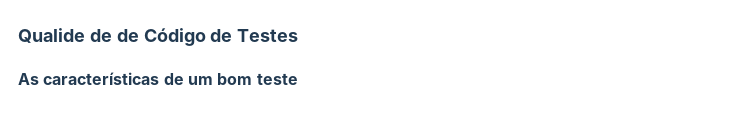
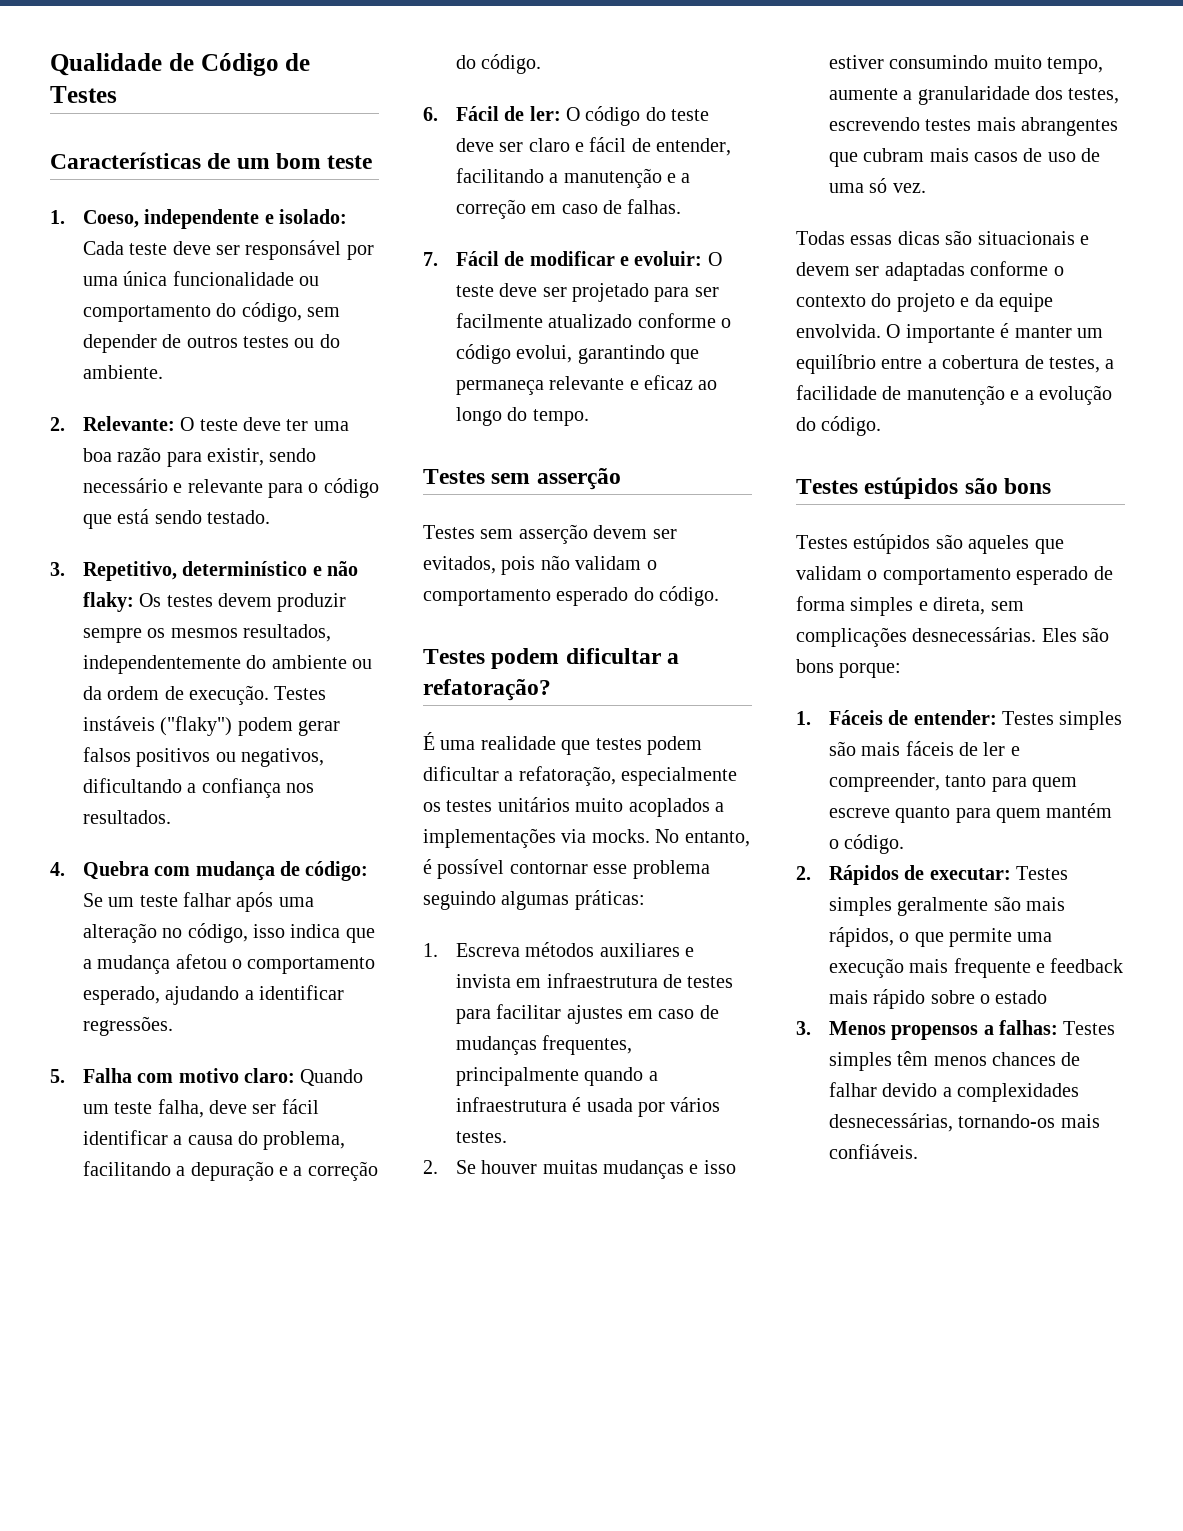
- Qualide de de Código de Testes
+ Qualidade de Código de Testes
- As características de um bom teste
+ Características de um bom teste
+ 1. Coeso, independente e isolado: Cada teste deve ser responsável por uma única funcionalidade ou comportamento do código, sem depender de outros testes ou do ambiente.
+ 2. Relevante: O teste deve ter uma boa razão para existir, sendo necessário e relevante para o código que está sendo testado.
+ 3. Repetitivo, determinístico e não flaky: Os testes devem produzir sempre os mesmos resultados, independentemente do ambiente ou da ordem de execução. Testes instáveis ("flaky") podem gerar falsos positivos ou negativos, dificultando a confiança nos resultados.
+ 4. Quebra com mudança de código: Se um teste falhar após uma alteração no código, isso indica que a mudança afetou o comportamento esperado, ajudando a identificar regressões.
+ 5. Falha com motivo claro: Quando um teste falha, deve ser fácil identificar a causa do problema, facilitando a depuração e a correção do código.
+ 6. Fácil de ler: O código do teste deve ser claro e fácil de entender, facilitando a manutenção e a correção em caso de falhas.
+ 7. Fácil de modificar e evoluir: O teste deve ser projetado para ser facilmente atualizado conforme o código evolui, garantindo que permaneça relevante e eficaz ao longo do tempo.
+ Testes sem asserção
+ Testes sem asserção devem ser evitados, pois não validam o comportamento esperado do código.
+ Testes podem dificultar a refatoração?
+ É uma realidade que testes podem dificultar a refatoração, especialmente os testes unitários muito acoplados a implementações via mocks. No entanto, é possível contornar esse problema seguindo algumas práticas:
+ 1. Escreva métodos auxiliares e invista em infraestrutura de testes para facilitar ajustes em caso de mudanças frequentes, principalmente quando a infraestrutura é usada por vários testes.
+ 2. Se houver muitas mudanças e isso estiver consumindo muito tempo, aumente a granularidade dos testes, escrevendo testes mais abrangentes que cubram mais casos de uso de uma só vez.
+ Todas essas dicas são situacionais e devem ser adaptadas conforme o contexto do projeto e da equipe envolvida. O importante é manter um equilíbrio entre a cobertura de testes, a facilidade de manutenção e a evolução do código.
+ Testes estúpidos são bons
+ Testes estúpidos são aqueles que validam o comportamento esperado de forma simples e direta, sem complicações desnecessárias. Eles são bons porque:
+ 1. Fáceis de entender: Testes simples são mais fáceis de ler e compreender, tanto para quem escreve quanto para quem mantém o código.
+ 2. Rápidos de executar: Testes simples geralmente são mais rápidos, o que permite uma execução mais frequente e feedback mais rápido sobre o estado
+ 3. Menos propensos a falhas: Testes simples têm menos chances de falhar devido a complexidades desnecessárias, tornando-os mais confiáveis.

